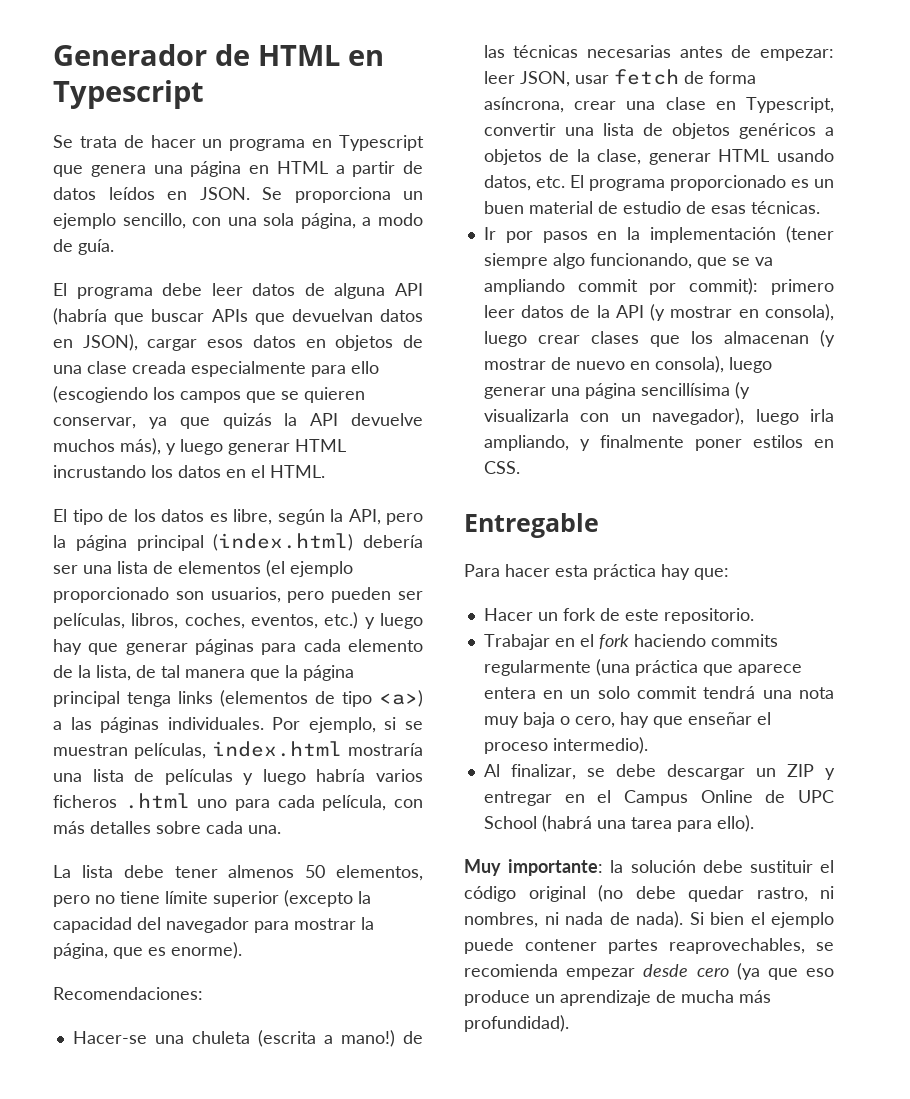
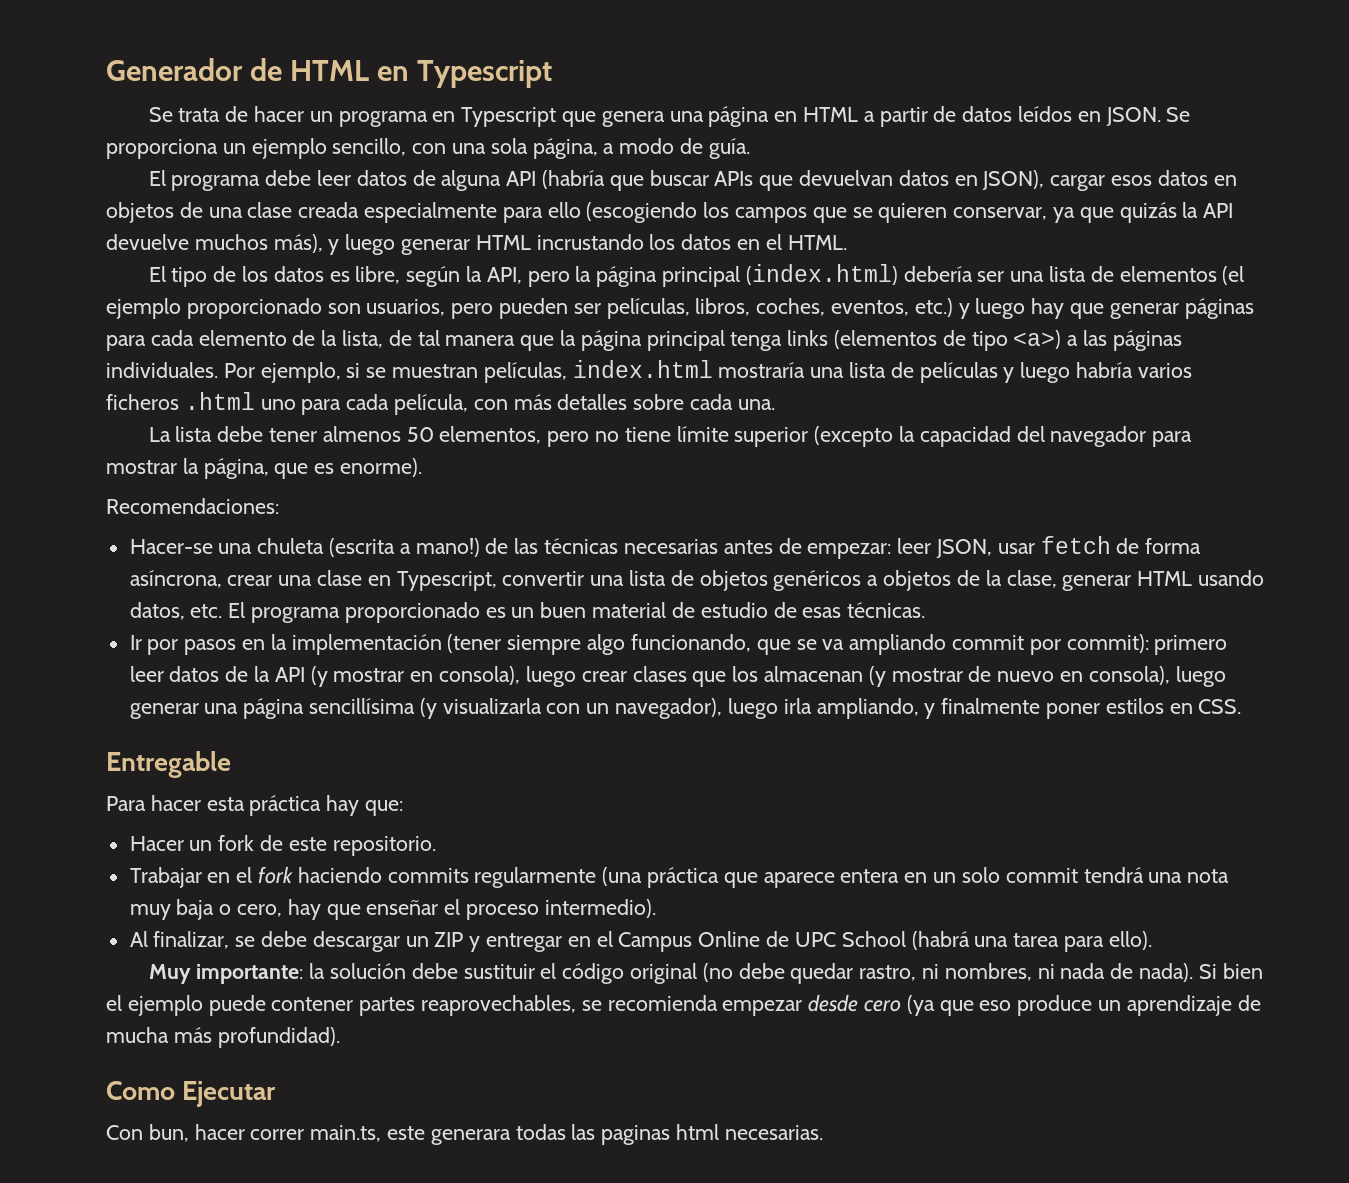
+ Como Ejecutar
+ Con bun, hacer correr main.ts, este generara todas las paginas html necesarias.

